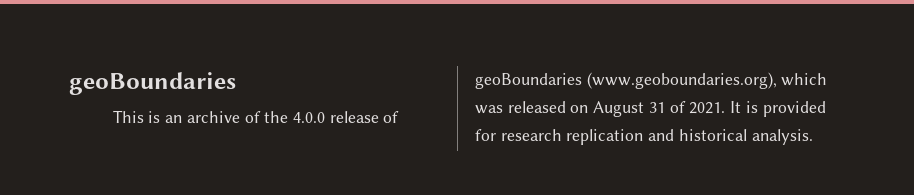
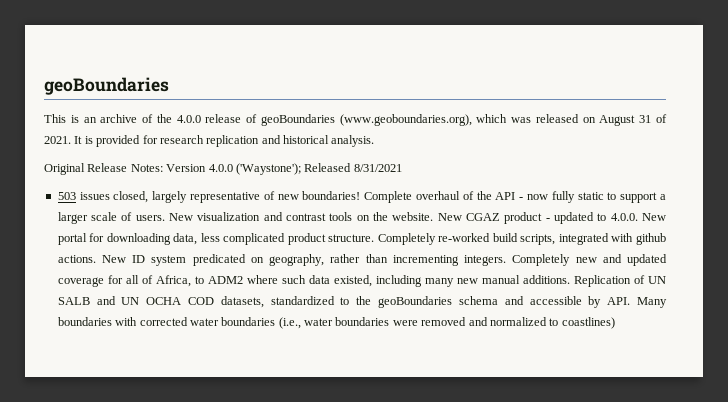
+ Original Release Notes: Version 4.0.0 ('Waystone'); Released 8/31/2021
+ 503 issues closed, largely representative of new boundaries! Complete overhaul of the API - now fully static to support a larger scale of users. New visualization and contrast tools on the website. New CGAZ product - updated to 4.0.0. New portal for downloading data, less complicated product structure. Completely re-worked build scripts, integrated with github actions. New ID system predicated on geography, rather than incrementing integers. Completely new and updated coverage for all of Africa, to ADM2 where such data existed, including many new manual additions. Replication of UN SALB and UN OCHA COD datasets, standardized to the geoBoundaries schema and accessible by API. Many boundaries with corrected water boundaries (i.e., water boundaries were removed and normalized to coastlines)

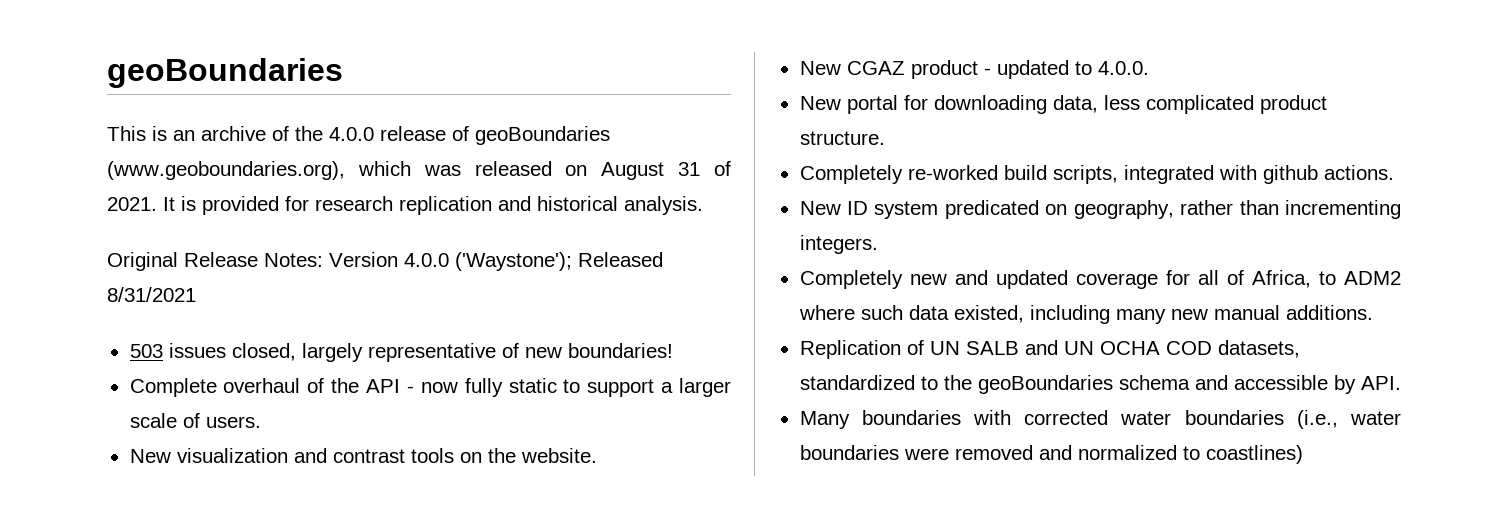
- 503 issues closed, largely representative of new boundaries! Complete overhaul of the API - now fully static to support a larger scale of users. New visualization and contrast tools on the website. New CGAZ product - updated to 4.0.0. New portal for downloading data, less complicated product structure. Completely re-worked build scripts, integrated with github actions. New ID system predicated on geography, rather than incrementing integers. Completely new and updated coverage for all of Africa, to ADM2 where such data existed, including many new manual additions. Replication of UN SALB and UN OCHA COD datasets, standardized to the geoBoundaries schema and accessible by API. Many boundaries with corrected water boundaries (i.e., water boundaries were removed and normalized to coastlines)
+ 503 issues closed, largely representative of new boundaries!
+ Complete overhaul of the API - now fully static to support a larger scale of users.
+ New visualization and contrast tools on the website.
+ New CGAZ product - updated to 4.0.0.
+ New portal for downloading data, less complicated product structure.
+ Completely re-worked build scripts, integrated with github actions.
+ New ID system predicated on geography, rather than incrementing integers.
+ Completely new and updated coverage for all of Africa, to ADM2 where such data existed, including many new manual additions.
+ Replication of UN SALB and UN OCHA COD datasets, standardized to the geoBoundaries schema and accessible by API.
+ Many boundaries with corrected water boundaries (i.e., water boundaries were removed and normalized to coastlines)

